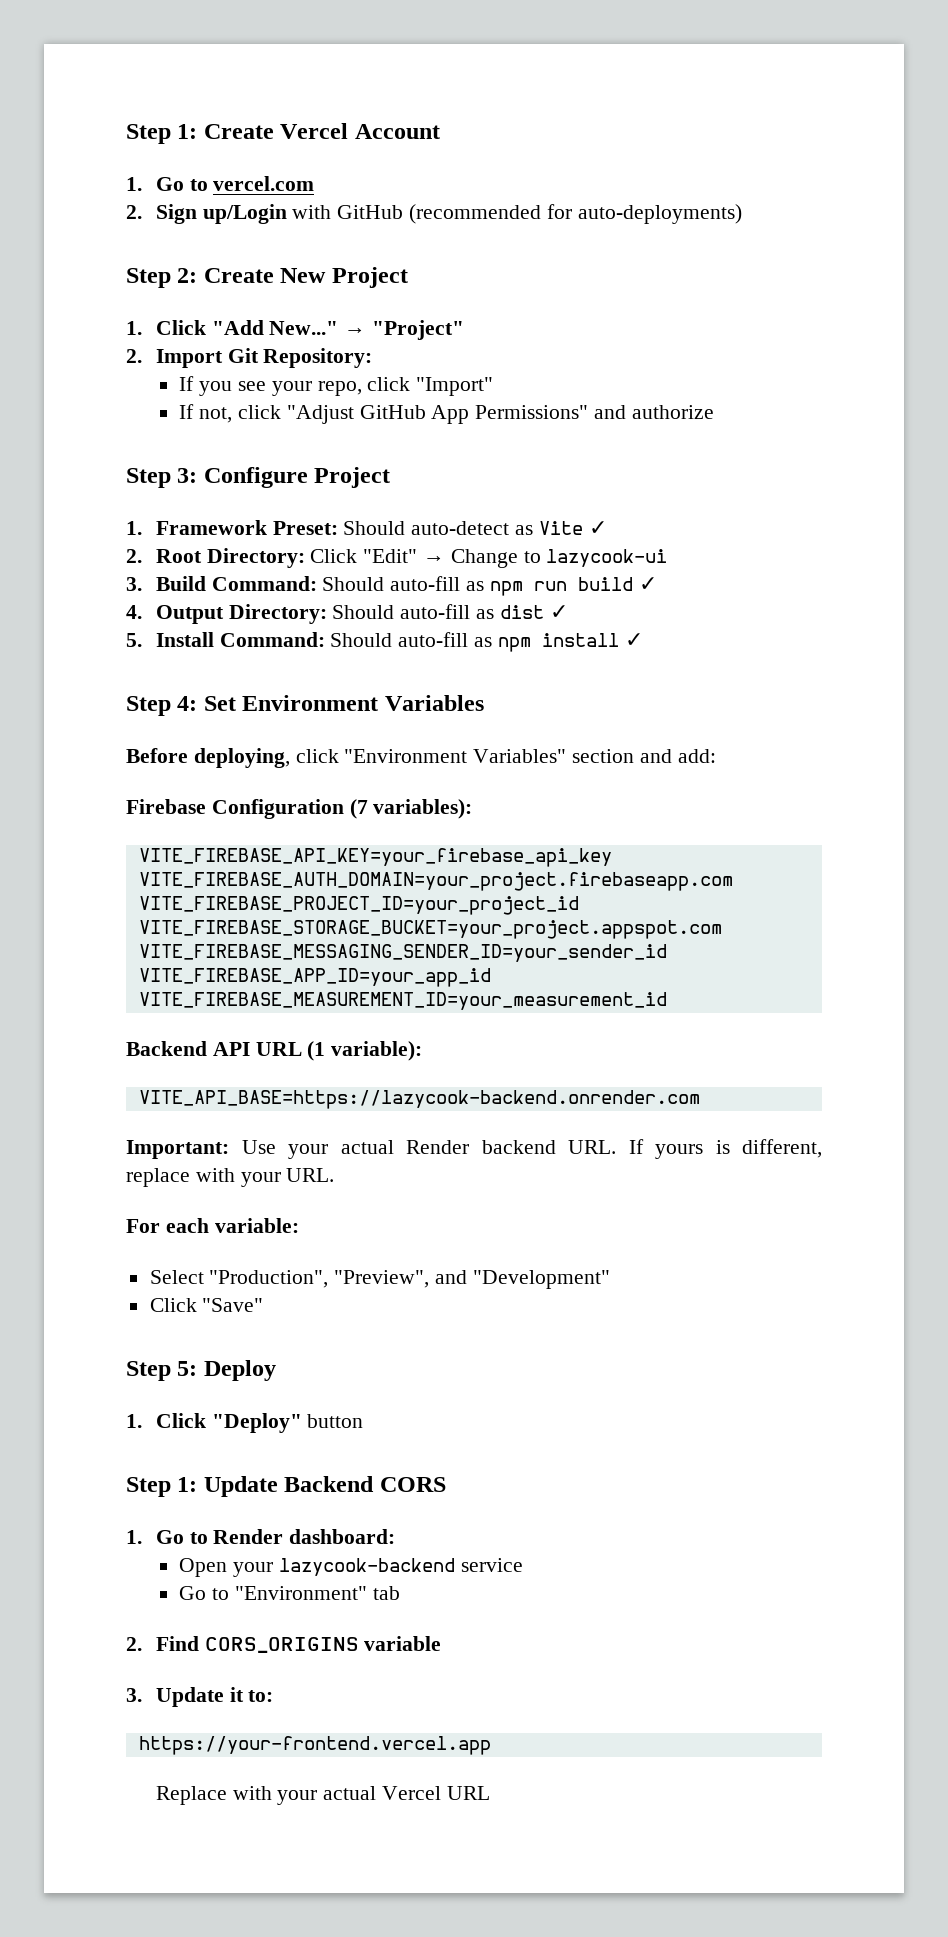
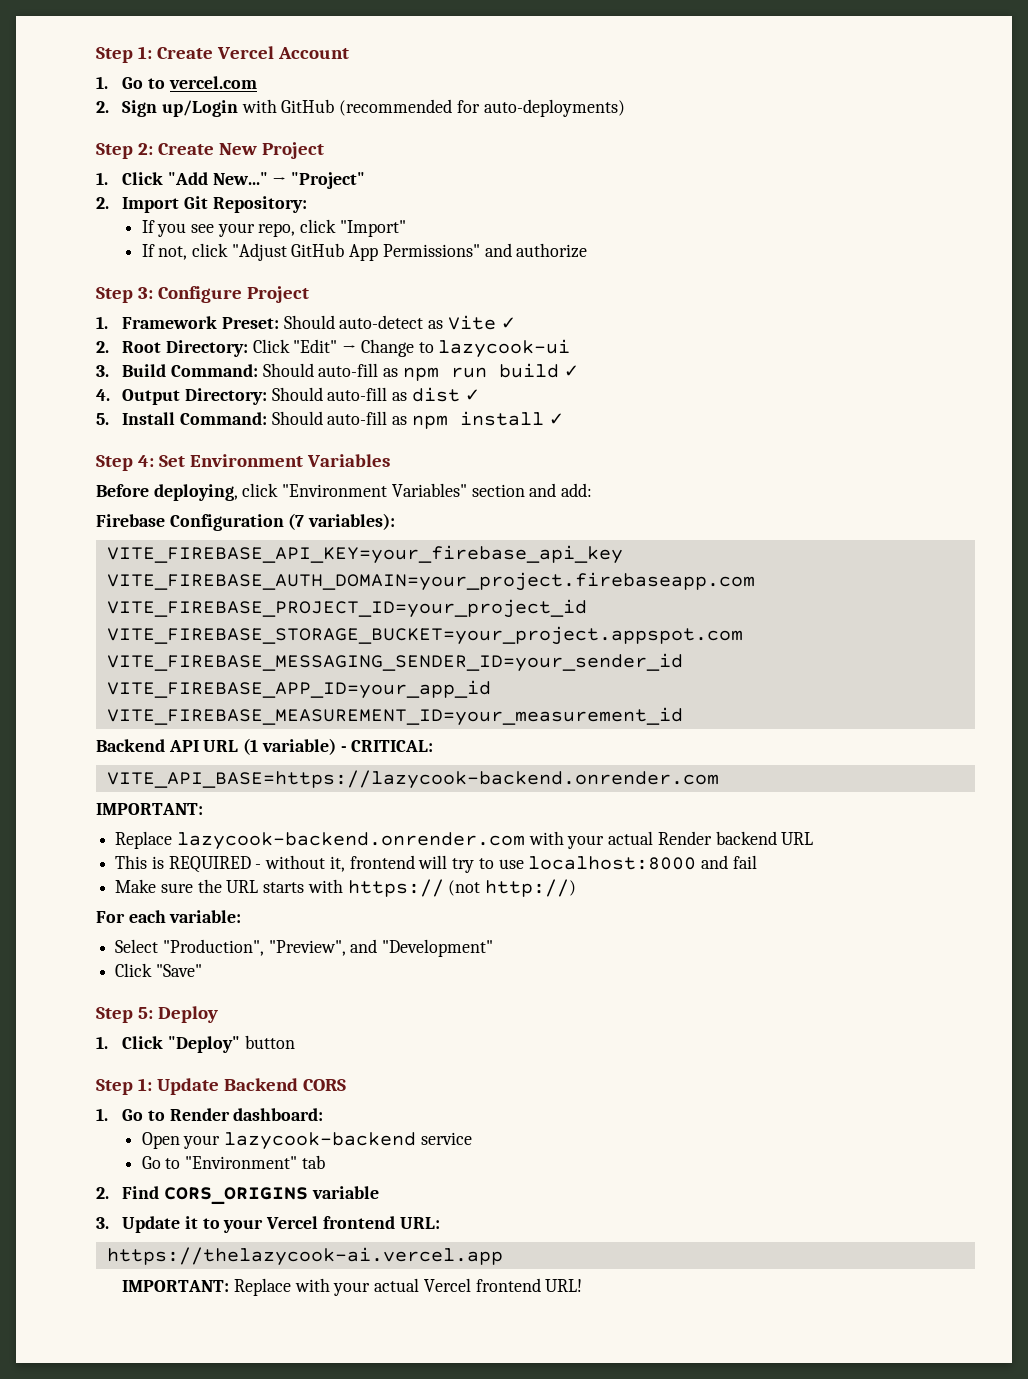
- Backend API URL (1 variable):
+ Backend API URL (1 variable) - CRITICAL:
  VITE_API_BASE=https://lazycook-backend.onrender.com
- Important: Use your actual Render backend URL. If yours is different, replace with your URL.
+ IMPORTANT:
+ Replace lazycook-backend.onrender.com with your actual Render backend URL
+ This is REQUIRED - without it, frontend will try to use localhost:8000 and fail
+ Make sure the URL starts with https:// (not http://)
- 3. Update it to:
- https://your-frontend.vercel.app
- Replace with your actual Vercel URL
+ 3. Update it to your Vercel frontend URL:
+ https://thelazycook-ai.vercel.app
+ IMPORTANT: Replace with your actual Vercel frontend URL!

